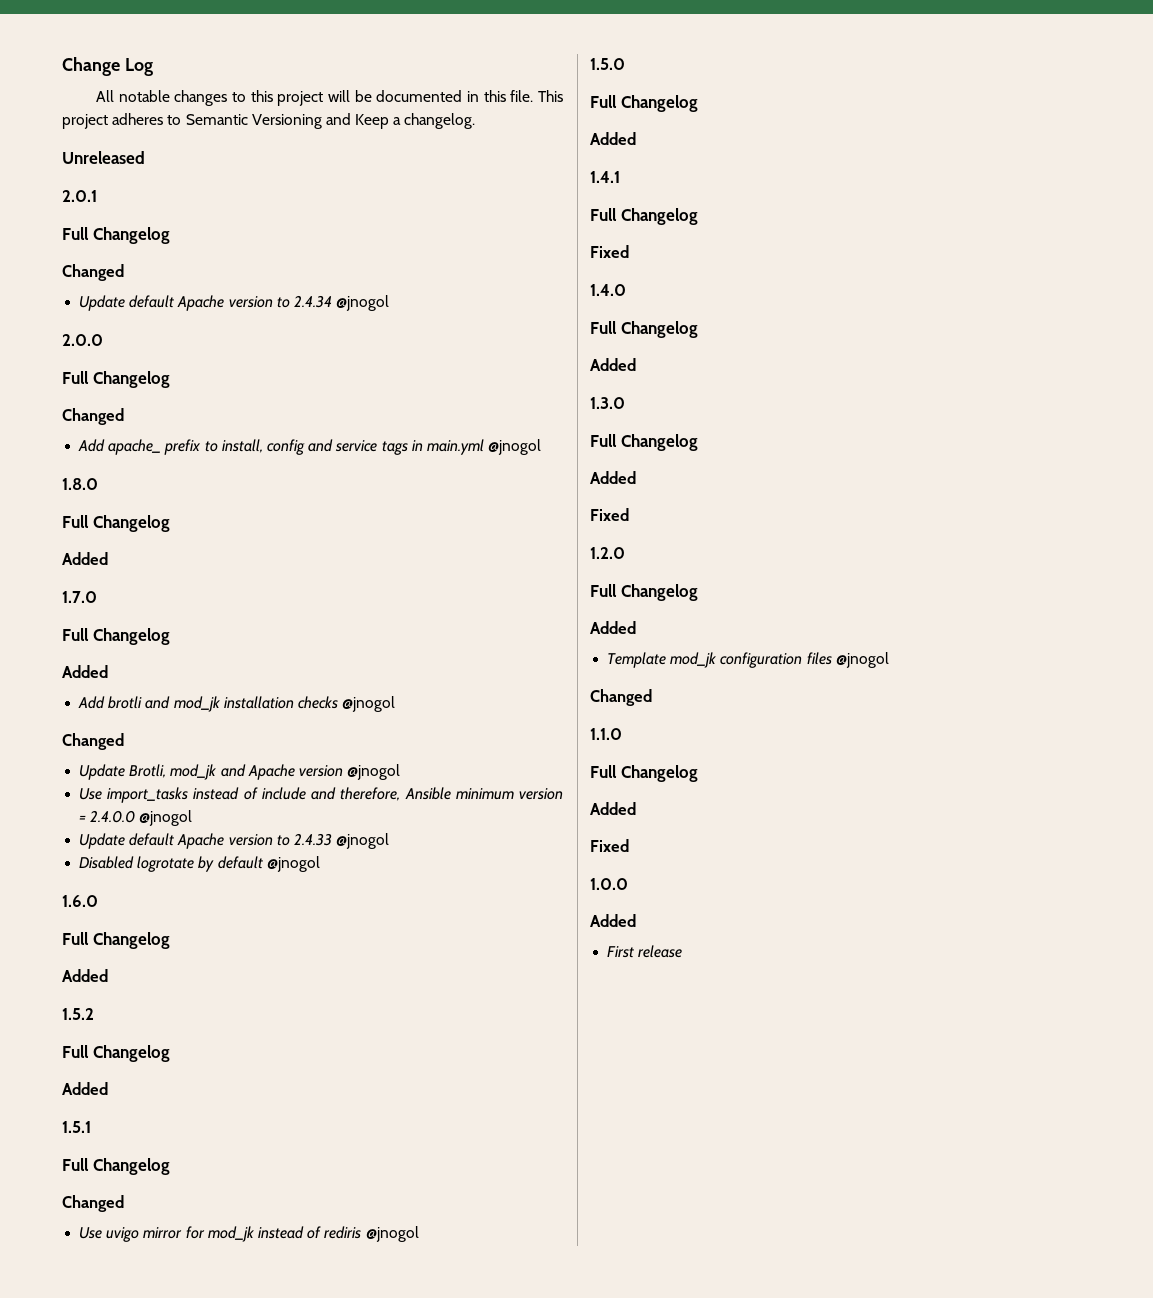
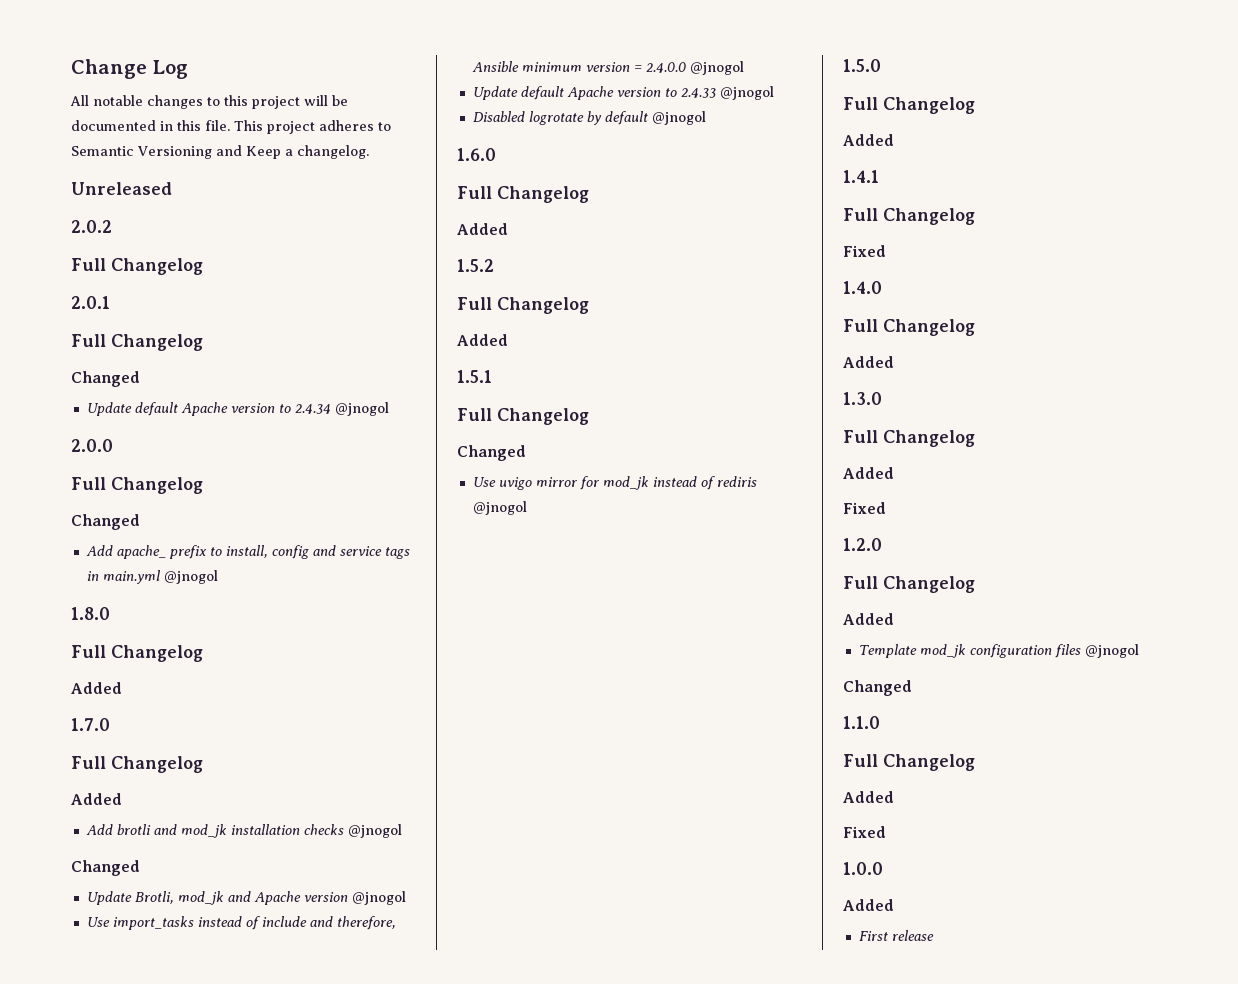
+ 2.0.2
+ Full Changelog

